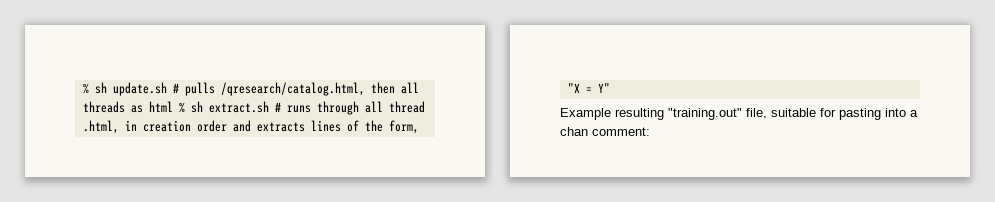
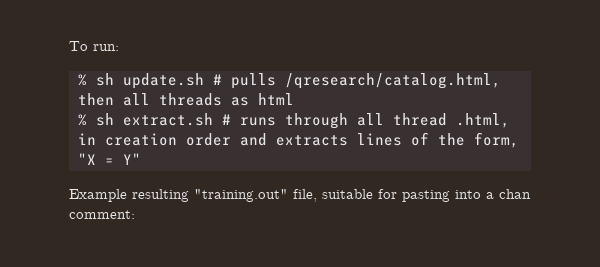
+ To run:
- % sh update.sh # pulls /qresearch/catalog.html, then all threads as html % sh extract.sh # runs through all thread .html, in creation order and extracts lines of the form, "X = Y"
+ % sh update.sh # pulls /qresearch/catalog.html, then all threads as html
+ % sh extract.sh # runs through all thread .html, in creation order and extracts lines of the form, "X = Y"

